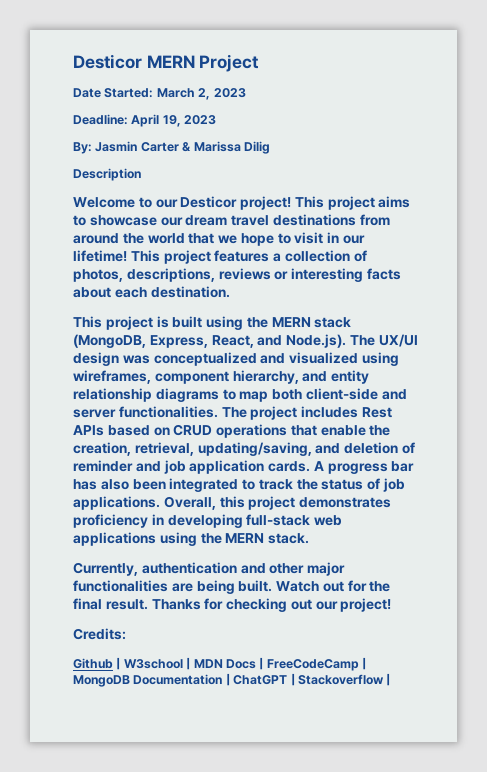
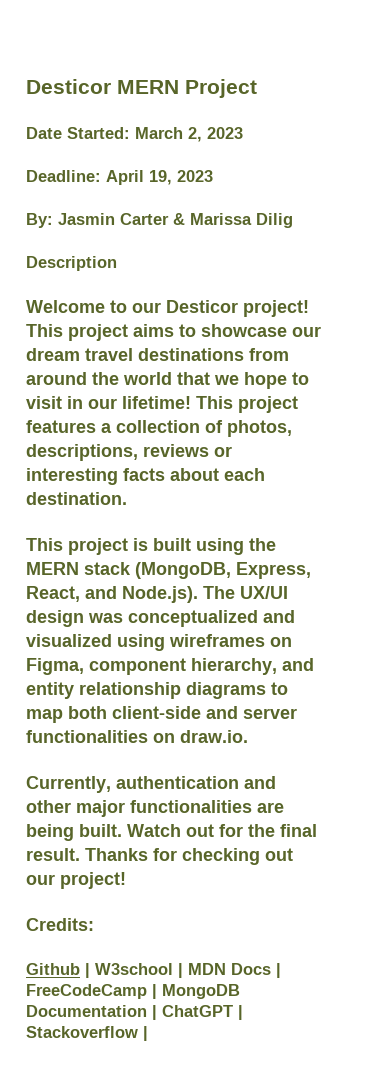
- This project is built using the MERN stack (MongoDB, Express, React, and Node.js). The UX/UI design was conceptualized and visualized using wireframes, component hierarchy, and entity relationship diagrams to map both client-side and server functionalities. The project includes Rest APIs based on CRUD operations that enable the creation, retrieval, updating/saving, and deletion of reminder and job application cards. A progress bar has also been integrated to track the status of job applications. Overall, this project demonstrates proficiency in developing full-stack web applications using the MERN stack.
+ This project is built using the MERN stack (MongoDB, Express, React, and Node.js). The UX/UI design was conceptualized and visualized using wireframes on Figma, component hierarchy, and entity relationship diagrams to map both client-side and server functionalities on draw.io.

